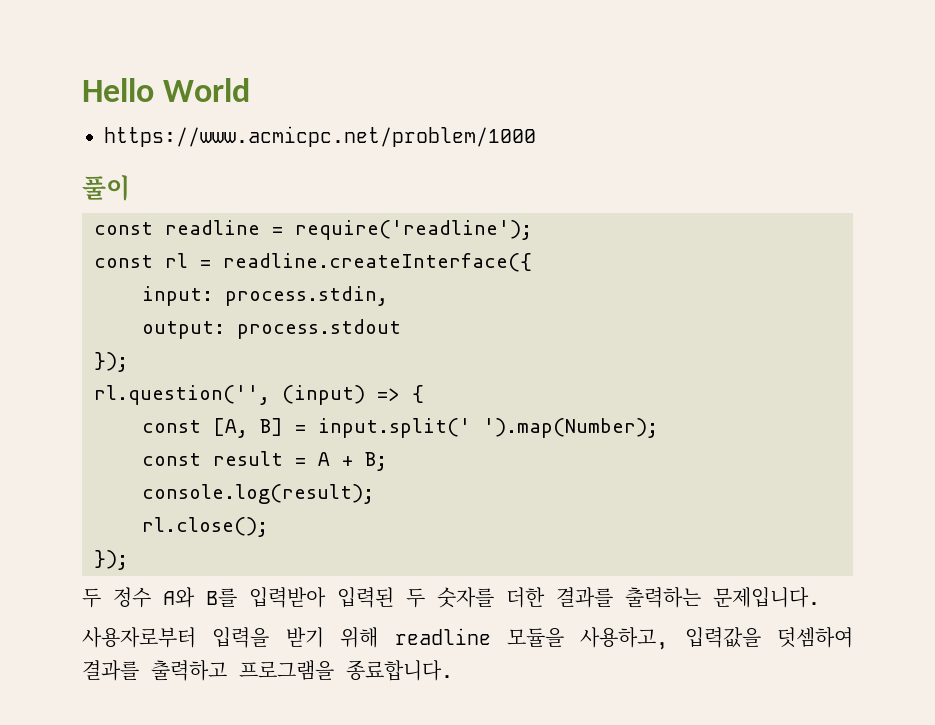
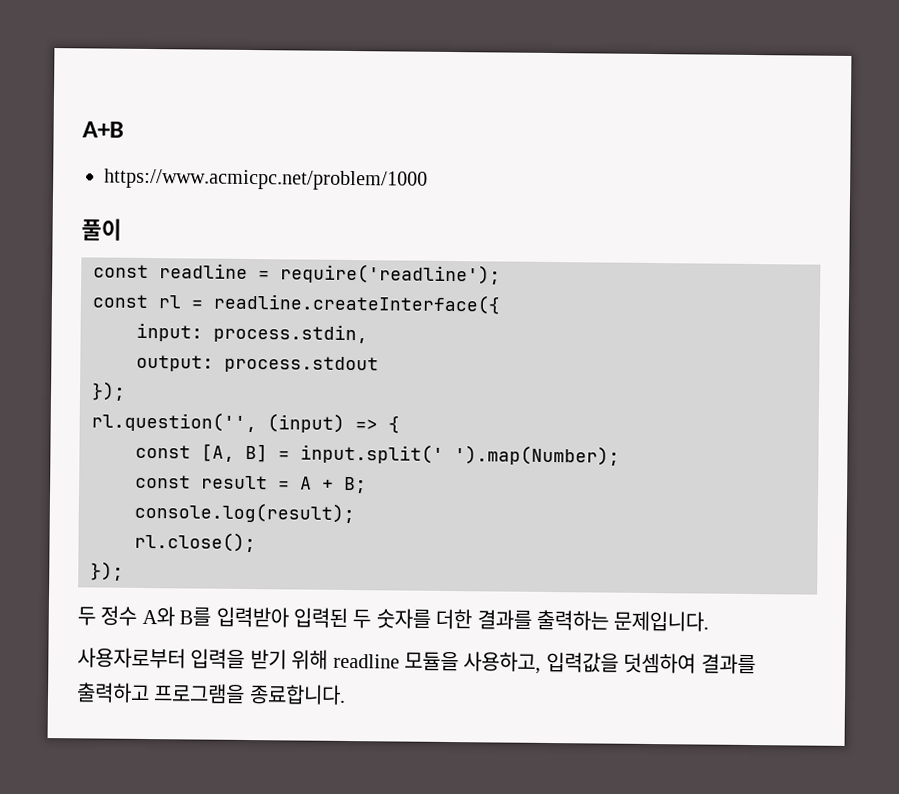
- Hello World
+ A+B

